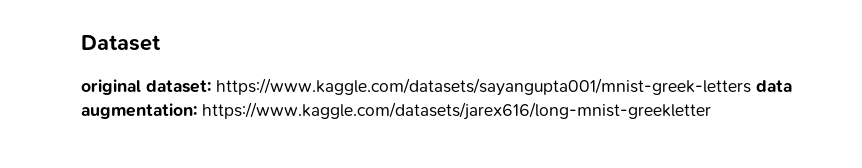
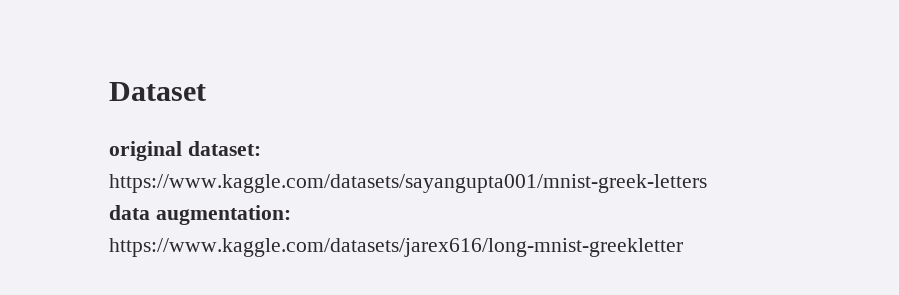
- original dataset: https://www.kaggle.com/datasets/sayangupta001/mnist-greek-letters data augmentation: https://www.kaggle.com/datasets/jarex616/long-mnist-greekletter
+ original dataset: https://www.kaggle.com/datasets/sayangupta001/mnist-greek-letters
+ data augmentation: https://www.kaggle.com/datasets/jarex616/long-mnist-greekletter

